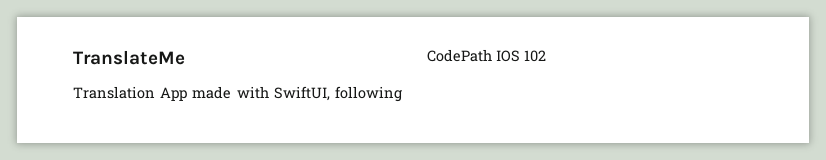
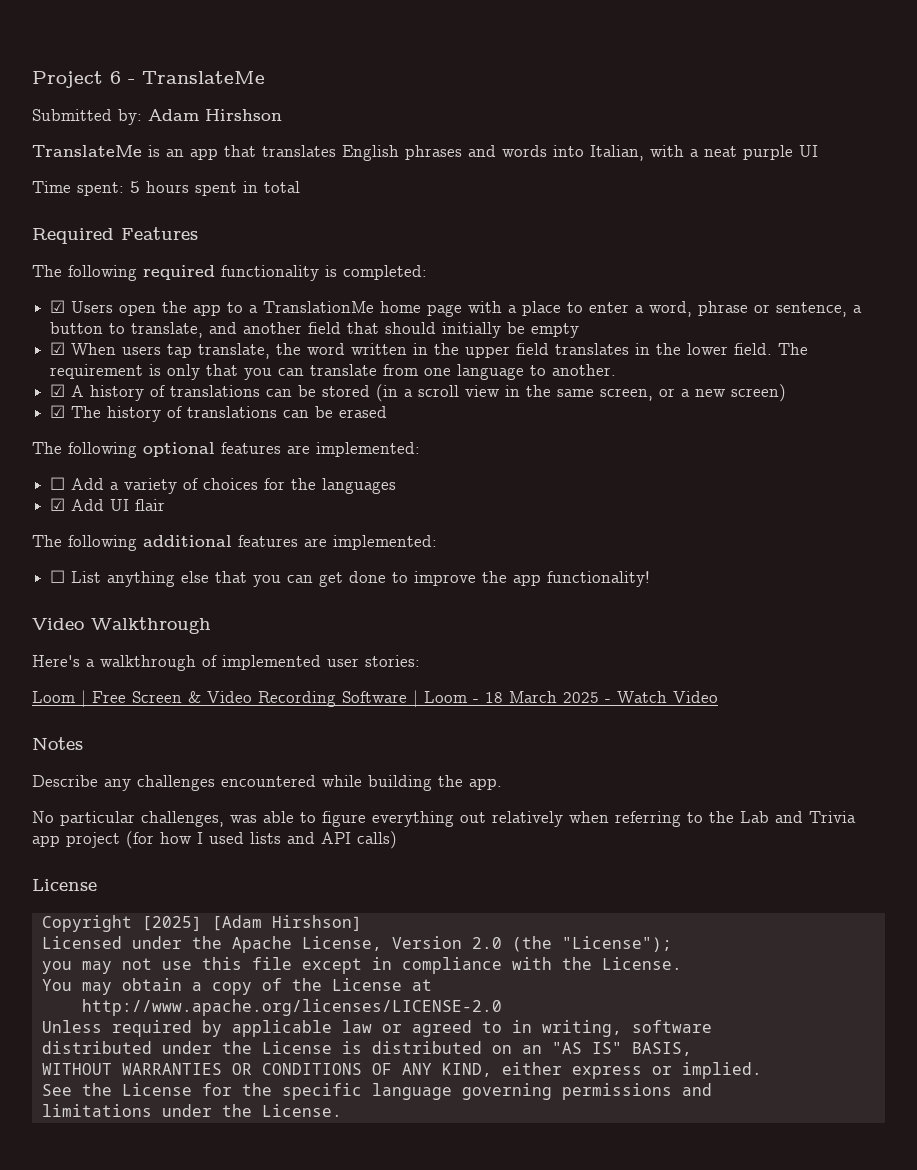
- TranslateMe
- Translation App made with SwiftUI, following CodePath IOS 102
+ Project 6 - TranslateMe
+ Submitted by: Adam Hirshson
+ TranslateMe is an app that translates English phrases and words into Italian, with a neat purple UI
+ Time spent: 5 hours spent in total
+ Required Features
+ The following required functionality is completed:
+ ☑ Users open the app to a TranslationMe home page with a place to enter a word, phrase or sentence, a button to translate, and another field that should initially be empty
+ ☑ When users tap translate, the word written in the upper field translates in the lower field. The requirement is only that you can translate from one language to another.
+ ☑ A history of translations can be stored (in a scroll view in the same screen, or a new screen)
+ ☑ The history of translations can be erased
+ The following optional features are implemented:
+ ☐ Add a variety of choices for the languages
+ ☑ Add UI flair
+ The following additional features are implemented:
+ ☐ List anything else that you can get done to improve the app functionality!
+ Video Walkthrough
+ Here's a walkthrough of implemented user stories:
+ Loom | Free Screen & Video Recording Software | Loom - 18 March 2025 - Watch Video
+ Notes
+ Describe any challenges encountered while building the app.
+ No particular challenges, was able to figure everything out relatively when referring to the Lab and Trivia app project (for how I used lists and API calls)
+ License
+ Copyright [2025] [Adam Hirshson]
+ Licensed under the Apache License, Version 2.0 (the "License");
+ you may not use this file except in compliance with the License.
+ You may obtain a copy of the License at
+ http://www.apache.org/licenses/LICENSE-2.0
+ Unless required by applicable law or agreed to in writing, software
+ distributed under the License is distributed on an "AS IS" BASIS,
+ WITHOUT WARRANTIES OR CONDITIONS OF ANY KIND, either express or implied.
+ See the License for the specific language governing permissions and
+ limitations under the License.

